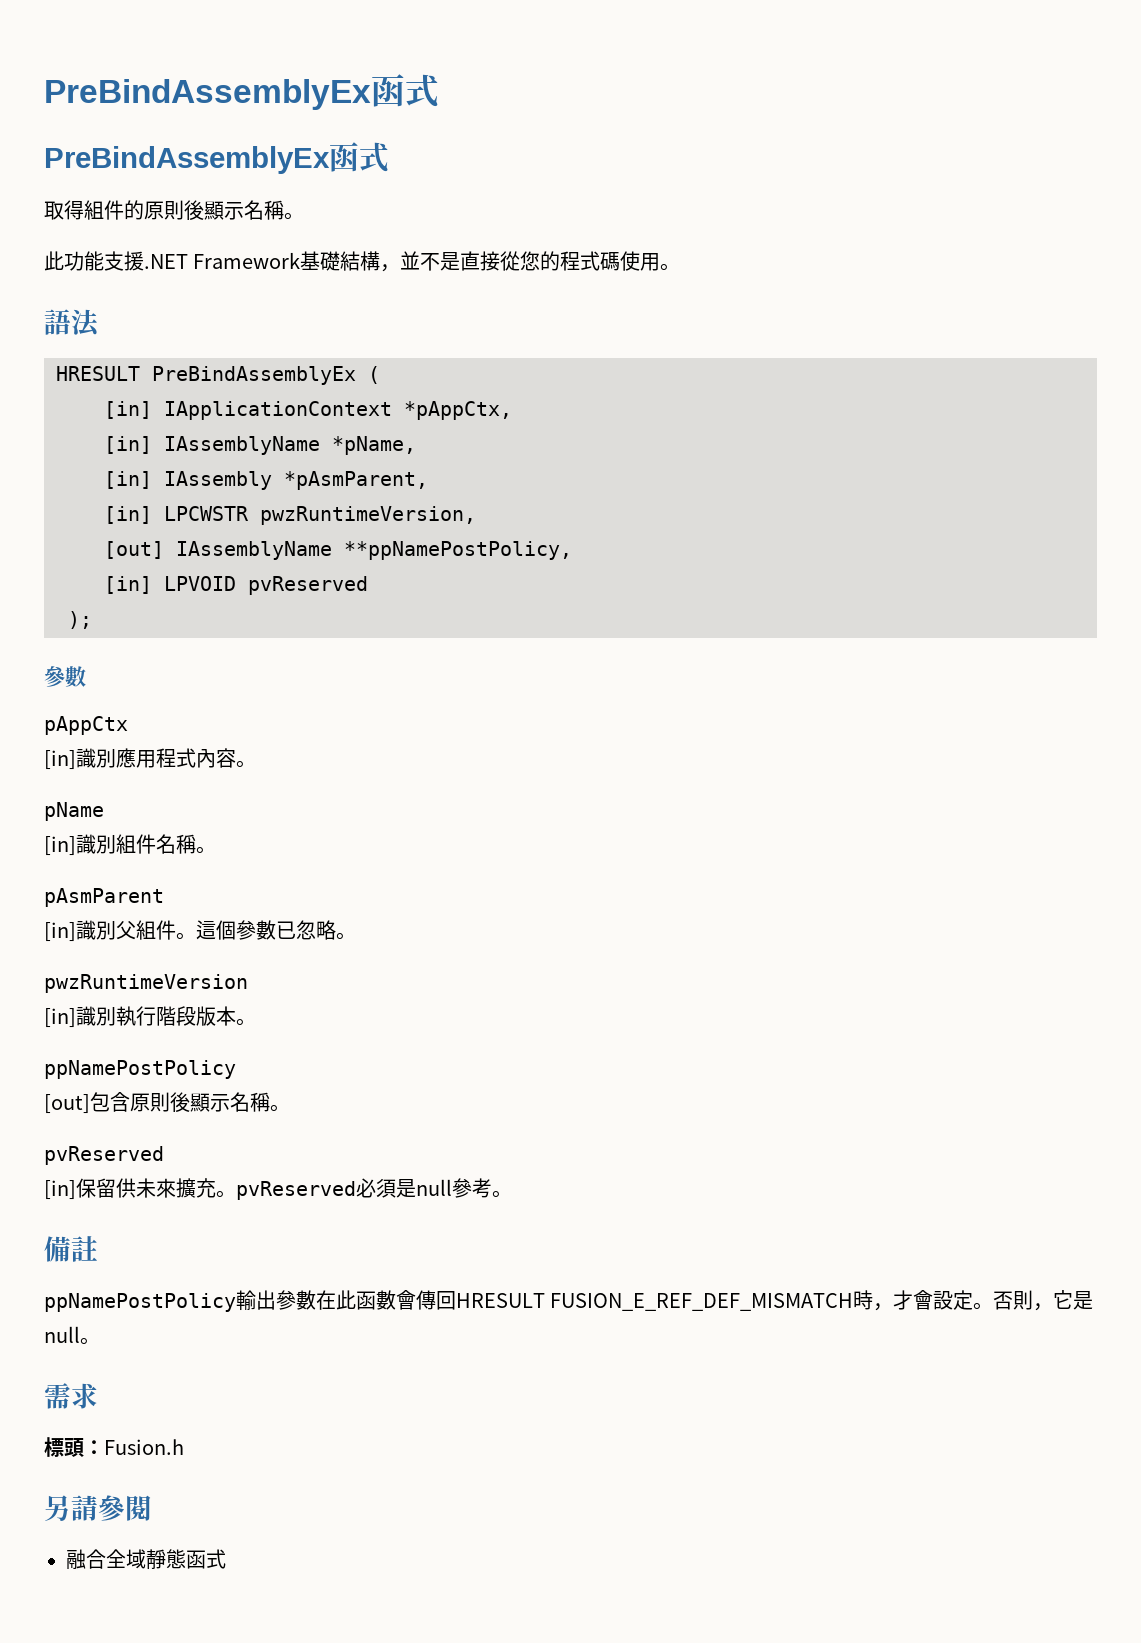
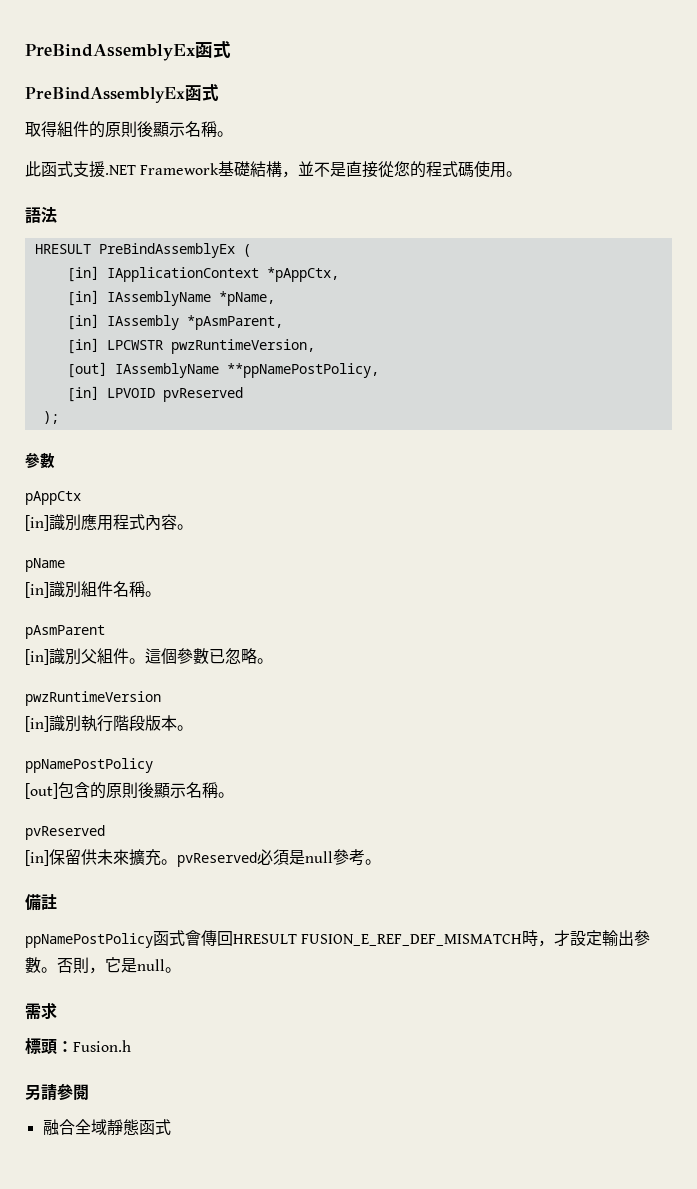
- 此功能支援.NET Framework基礎結構，並不是直接從您的程式碼使用。
+ 此函式支援.NET Framework基礎結構，並不是直接從您的程式碼使用。
- [out]包含原則後顯示名稱。
+ [out]包含的原則後顯示名稱。
- ppNamePostPolicy輸出參數在此函數會傳回HRESULT FUSION_E_REF_DEF_MISMATCH時，才會設定。
+ ppNamePostPolicy函式會傳回HRESULT FUSION_E_REF_DEF_MISMATCH時，才設定輸出參數。

